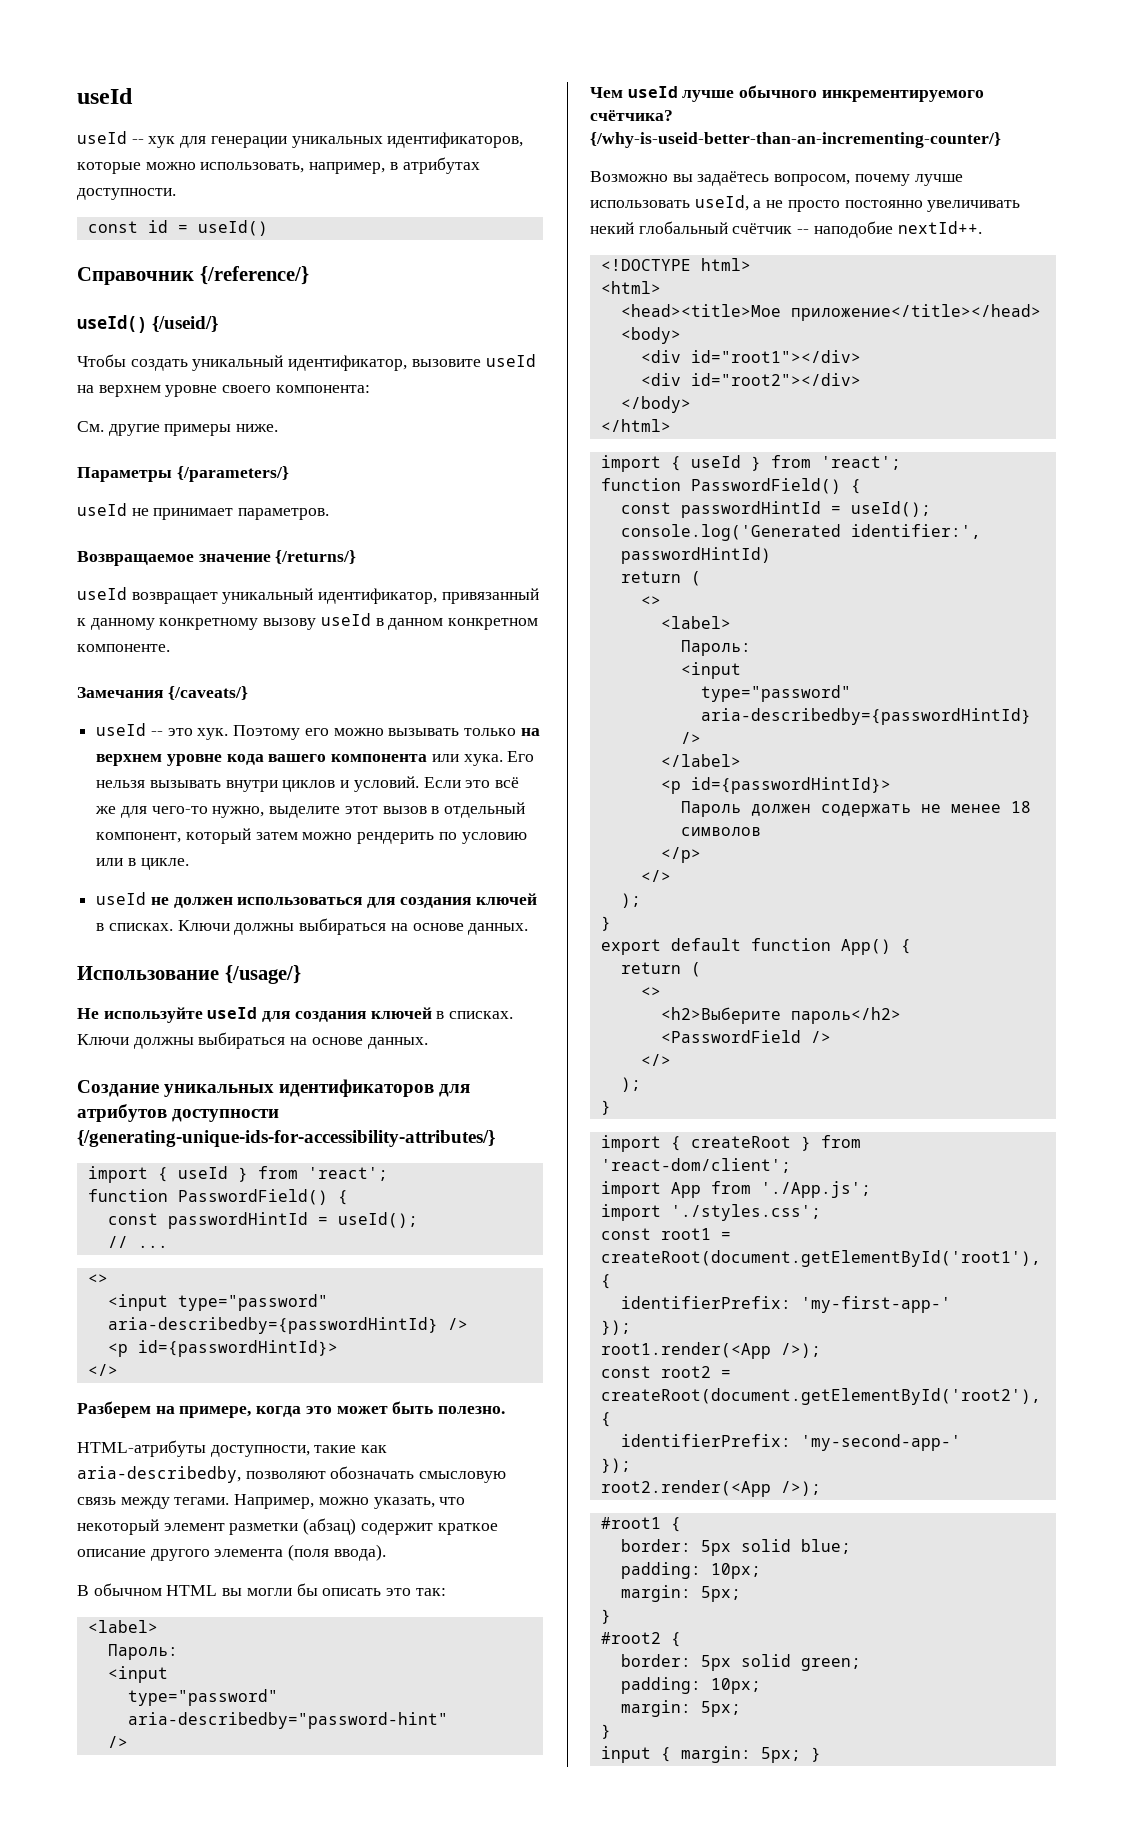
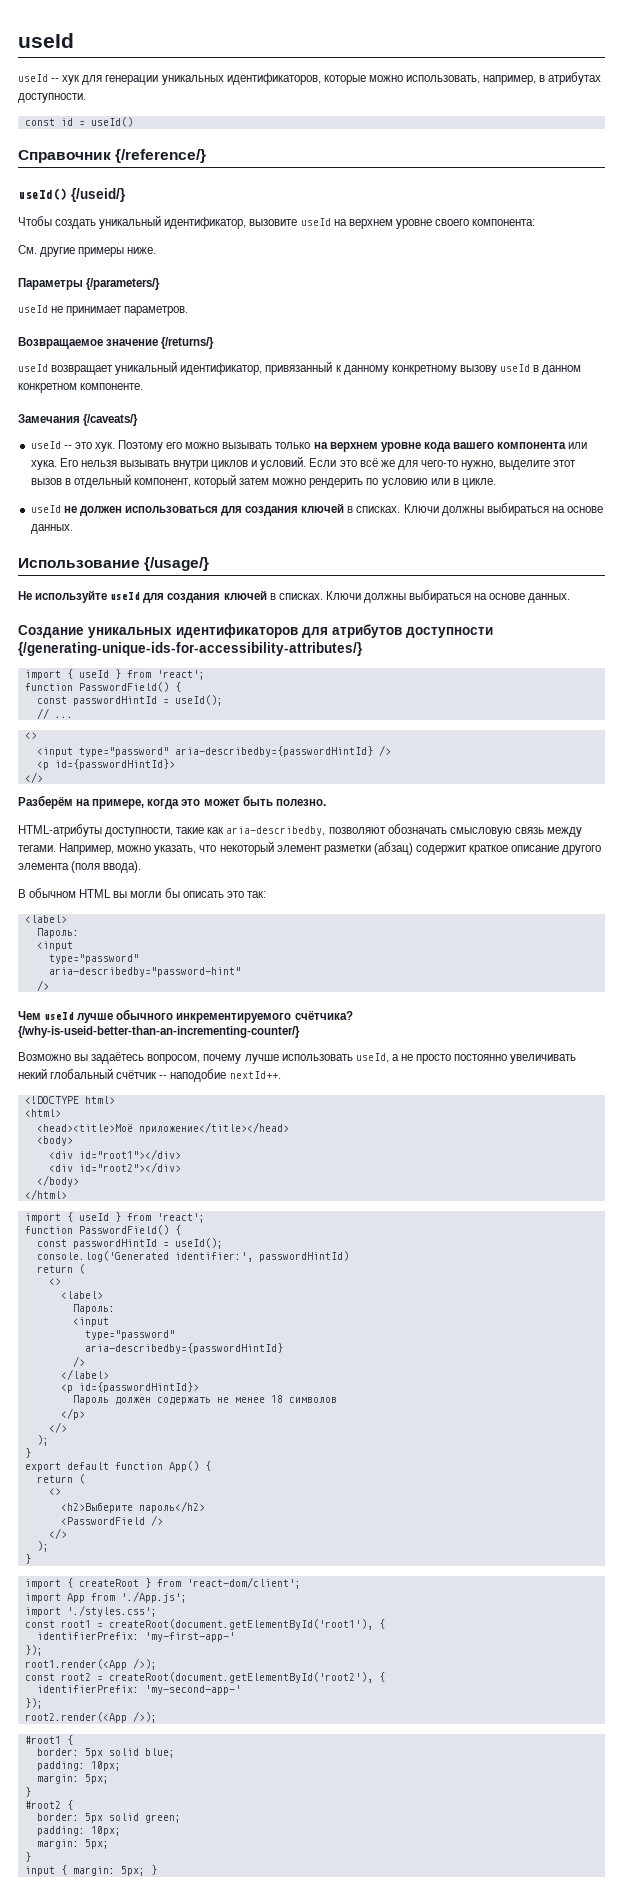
- Разберем на примере, когда это может быть полезно.
+ Разберём на примере, когда это может быть полезно.
- <head><title>Мое приложение</title></head>
+ <head><title>Моё приложение</title></head>

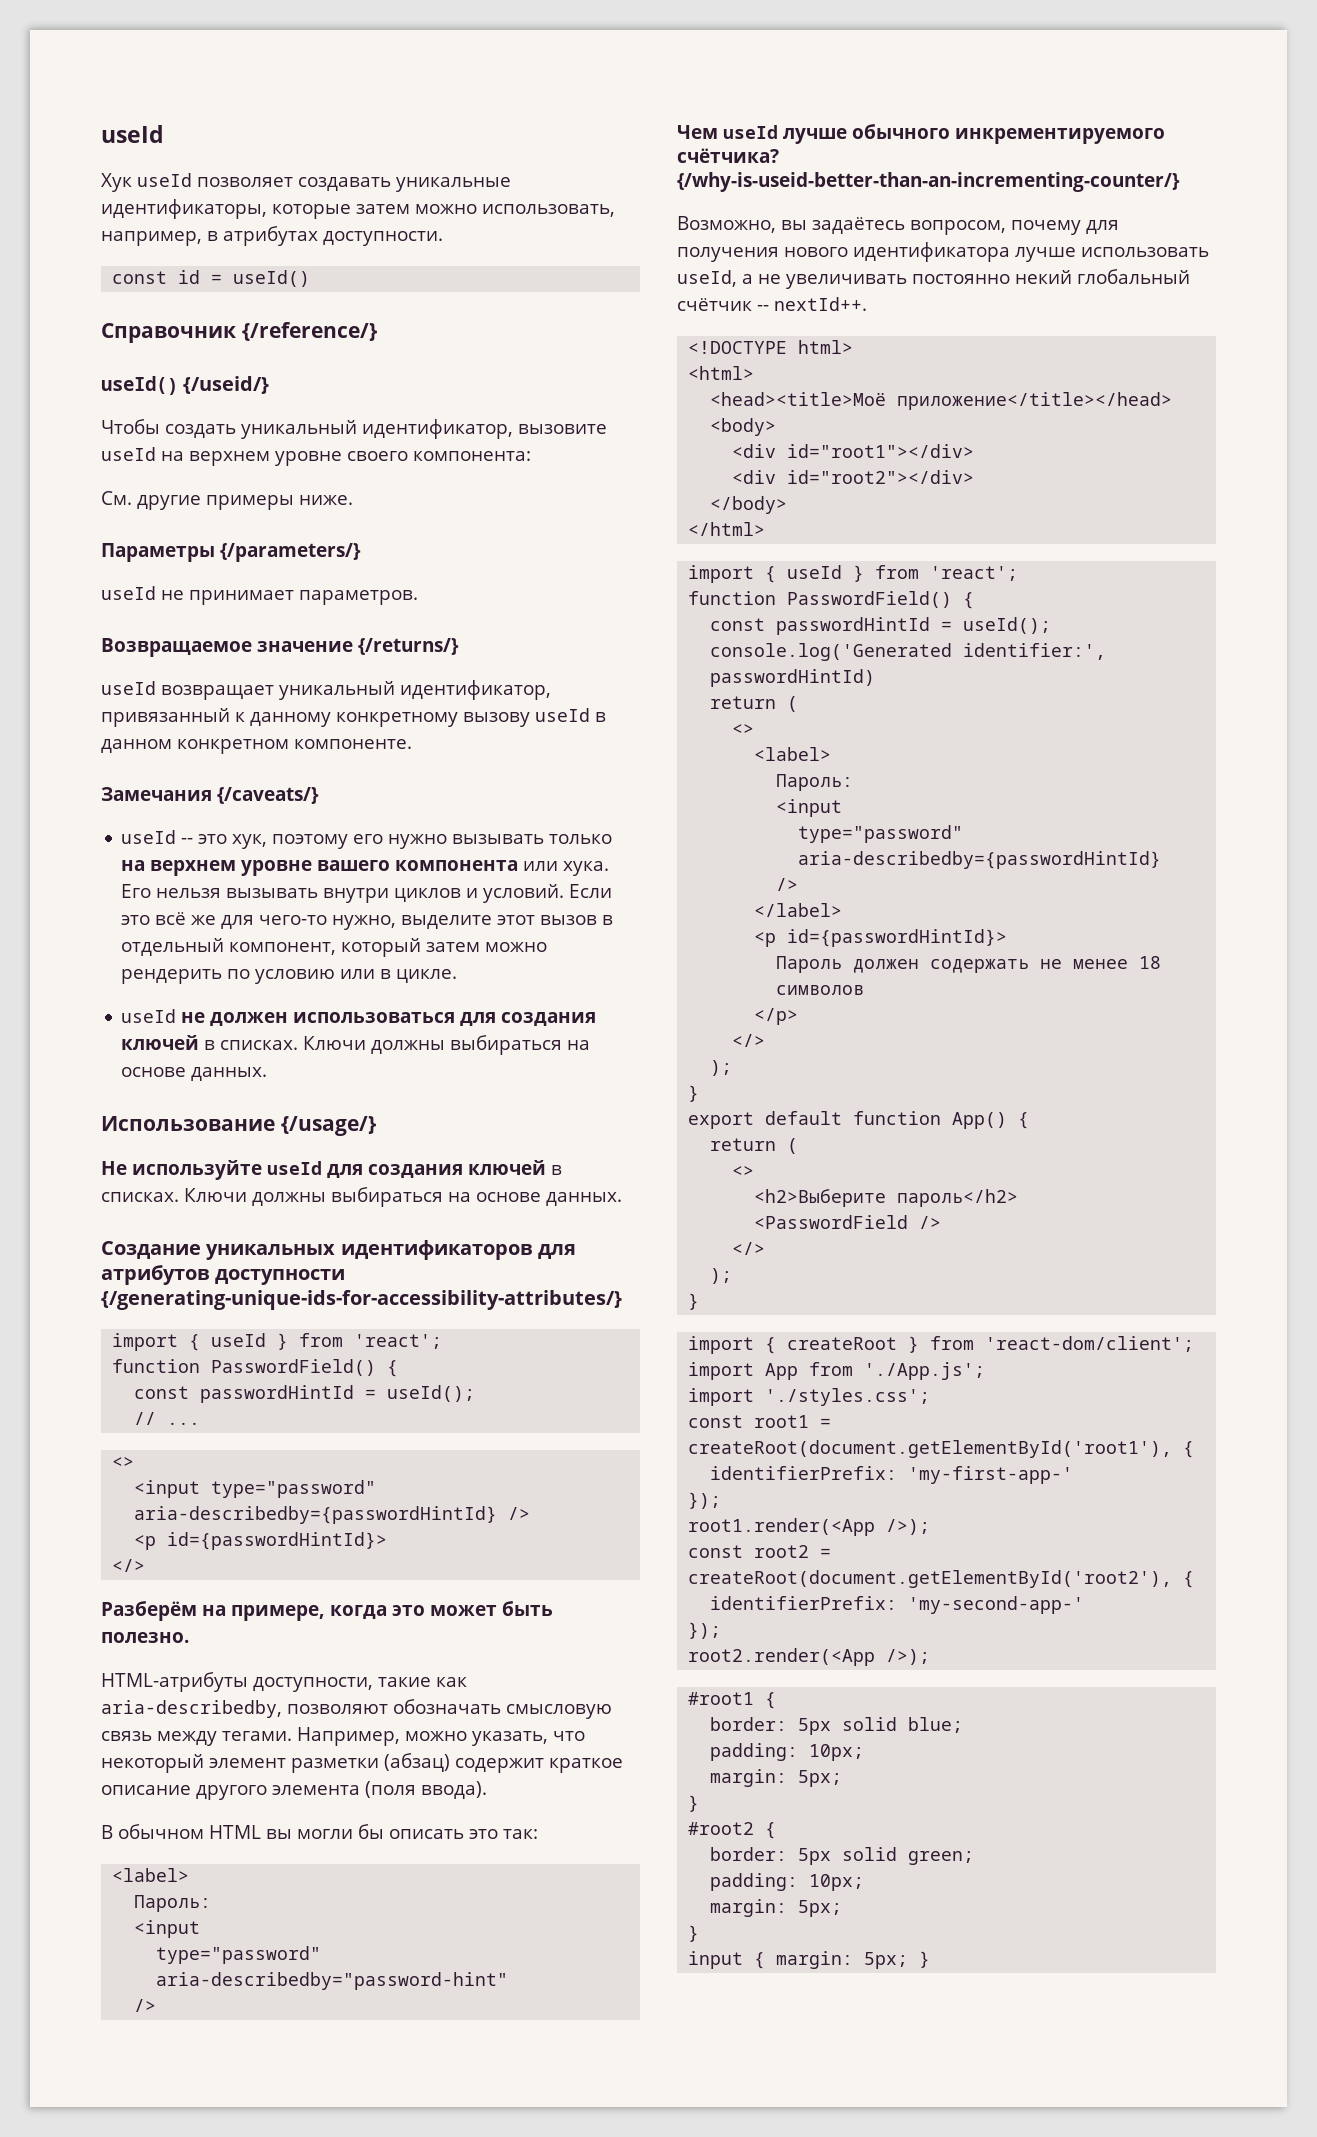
- useId -- хук для генерации уникальных идентификаторов, которые можно использовать, например, в атрибутах доступности.
+ Хук useId позволяет создавать уникальные идентификаторы, которые затем можно использовать, например, в атрибутах доступности.
- useId -- это хук. Поэтому его можно вызывать только на верхнем уровне кода вашего компонента или хука.
+ useId -- это хук, поэтому его нужно вызывать только на верхнем уровне вашего компонента или хука.
- Возможно вы задаётесь вопросом, почему лучше использовать useId, а не просто постоянно увеличивать некий глобальный счётчик -- наподобие nextId++.
+ Возможно, вы задаётесь вопросом, почему для получения нового идентификатора лучше использовать useId, а не увеличивать постоянно некий глобальный счётчик -- nextId++.

